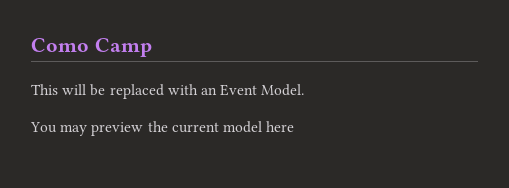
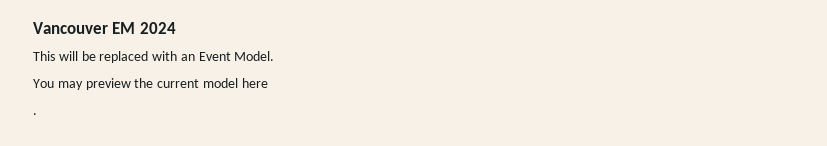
- Como Camp
+ Vancouver EM 2024
+ .

